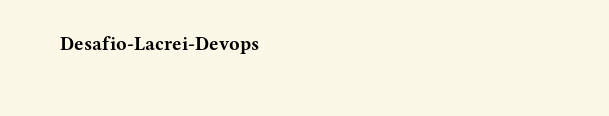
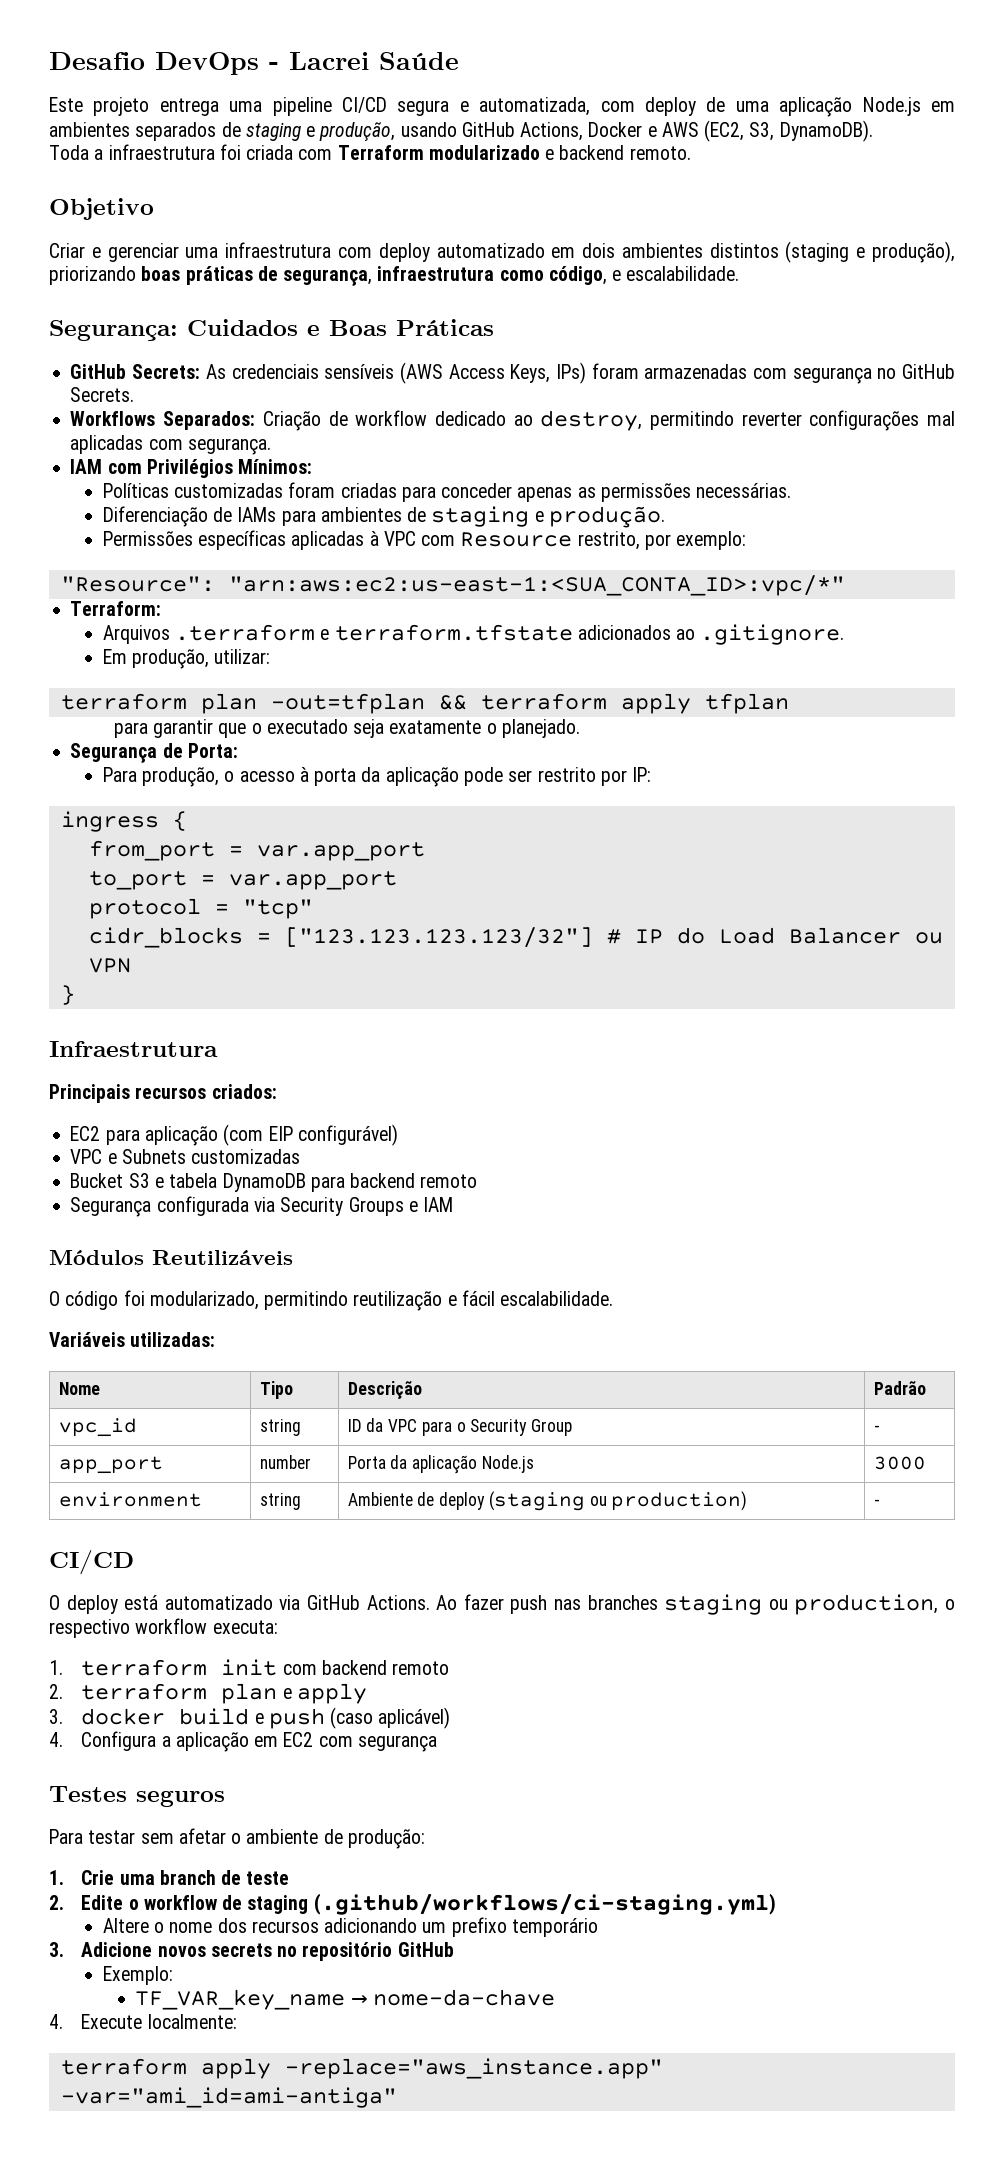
- Desafio-Lacrei-Devops
+ Desafio DevOps - Lacrei Saúde
+ Este projeto entrega uma pipeline CI/CD segura e automatizada, com deploy de uma aplicação Node.js em ambientes separados de staging e produção, usando GitHub Actions, Docker e AWS (EC2, S3, DynamoDB).
+ Toda a infraestrutura foi criada com Terraform modularizado e backend remoto.
+ Objetivo
+ Criar e gerenciar uma infraestrutura com deploy automatizado em dois ambientes distintos (staging e produção), priorizando boas práticas de segurança, infraestrutura como código, e escalabilidade.
+ Segurança: Cuidados e Boas Práticas
+ GitHub Secrets: As credenciais sensíveis (AWS Access Keys, IPs) foram armazenadas com segurança no GitHub Secrets.
+ Workflows Separados: Criação de workflow dedicado ao destroy, permitindo reverter configurações mal aplicadas com segurança.
+ IAM com Privilégios Mínimos:
+ Políticas customizadas foram criadas para conceder apenas as permissões necessárias.
+ Diferenciação de IAMs para ambientes de staging e produção.
+ Permissões específicas aplicadas à VPC com Resource restrito, por exemplo:
+ "Resource": "arn:aws:ec2:us-east-1:<SUA_CONTA_ID>:vpc/*"
+ Terraform:
+ Arquivos .terraform e terraform.tfstate adicionados ao .gitignore.
+ Em produção, utilizar:
+ terraform plan -out=tfplan && terraform apply tfplan
+ para garantir que o executado seja exatamente o planejado.
+ Segurança de Porta:
+ Para produção, o acesso à porta da aplicação pode ser restrito por IP:
+ ingress {
+ from_port = var.app_port
+ to_port = var.app_port
+ protocol = "tcp"
+ cidr_blocks = ["123.123.123.123/32"] # IP do Load Balancer ou VPN
+ }
+ Infraestrutura
+ Principais recursos criados:
+ EC2 para aplicação (com EIP configurável)
+ VPC e Subnets customizadas
+ Bucket S3 e tabela DynamoDB para backend remoto
+ Segurança configurada via Security Groups e IAM
+ Módulos Reutilizáveis
+ O código foi modularizado, permitindo reutilização e fácil escalabilidade.
+ Variáveis utilizadas:
+ Nome | Tipo | Descrição | Padrão
+ vpc_id | string | ID da VPC para o Security Group | -
+ app_port | number | Porta da aplicação Node.js | 3000
+ environment | string | Ambiente de deploy (staging ou production) | -
+ CI/CD
+ O deploy está automatizado via GitHub Actions. Ao fazer push nas branches staging ou production, o respectivo workflow executa:
+ 1. terraform init com backend remoto
+ 2. terraform plan e apply
+ 3. docker build e push (caso aplicável)
+ 4. Configura a aplicação em EC2 com segurança
+ Testes seguros
+ Para testar sem afetar o ambiente de produção:
+ 1. Crie uma branch de teste
+ 2. Edite o workflow de staging (.github/workflows/ci-staging.yml)
+ Altere o nome dos recursos adicionando um prefixo temporário
+ 3. Adicione novos secrets no repositório GitHub
+ Exemplo:
+ TF_VAR_key_name → nome-da-chave
+ 4. Execute localmente:
+ terraform apply -replace="aws_instance.app" -var="ami_id=ami-antiga"

